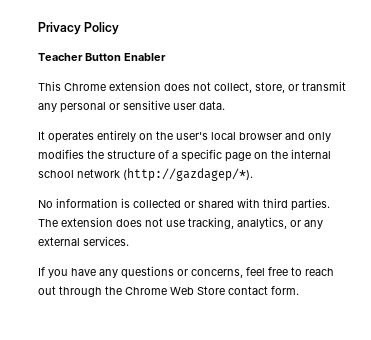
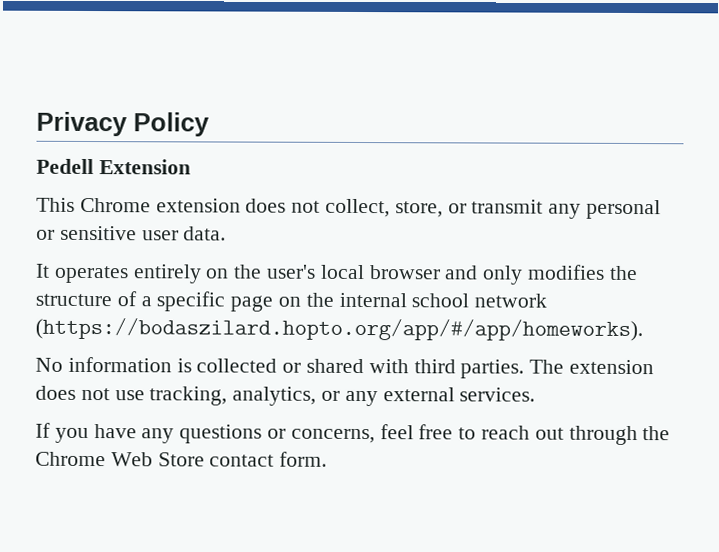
- Teacher Button Enabler
+ Pedell Extension
- It operates entirely on the user's local browser and only modifies the structure of a specific page on the internal school network (http://gazdagep/*).
+ It operates entirely on the user's local browser and only modifies the structure of a specific page on the internal school network (https://bodaszilard.hopto.org/app/#/app/homeworks).

